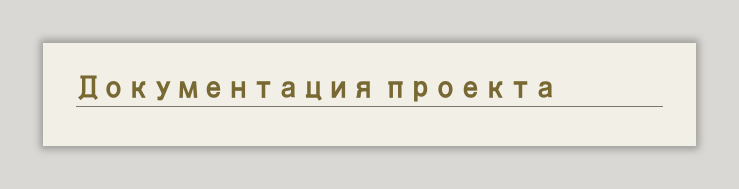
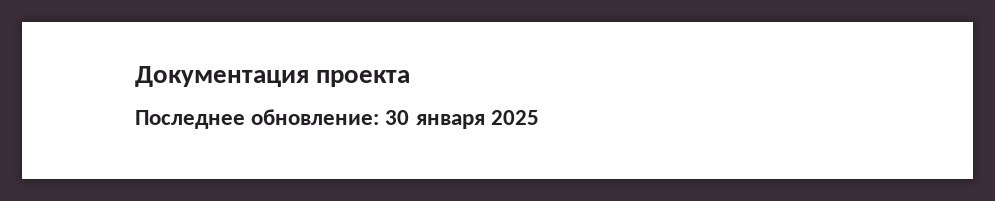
+ Последнее обновление: 30 января 2025

